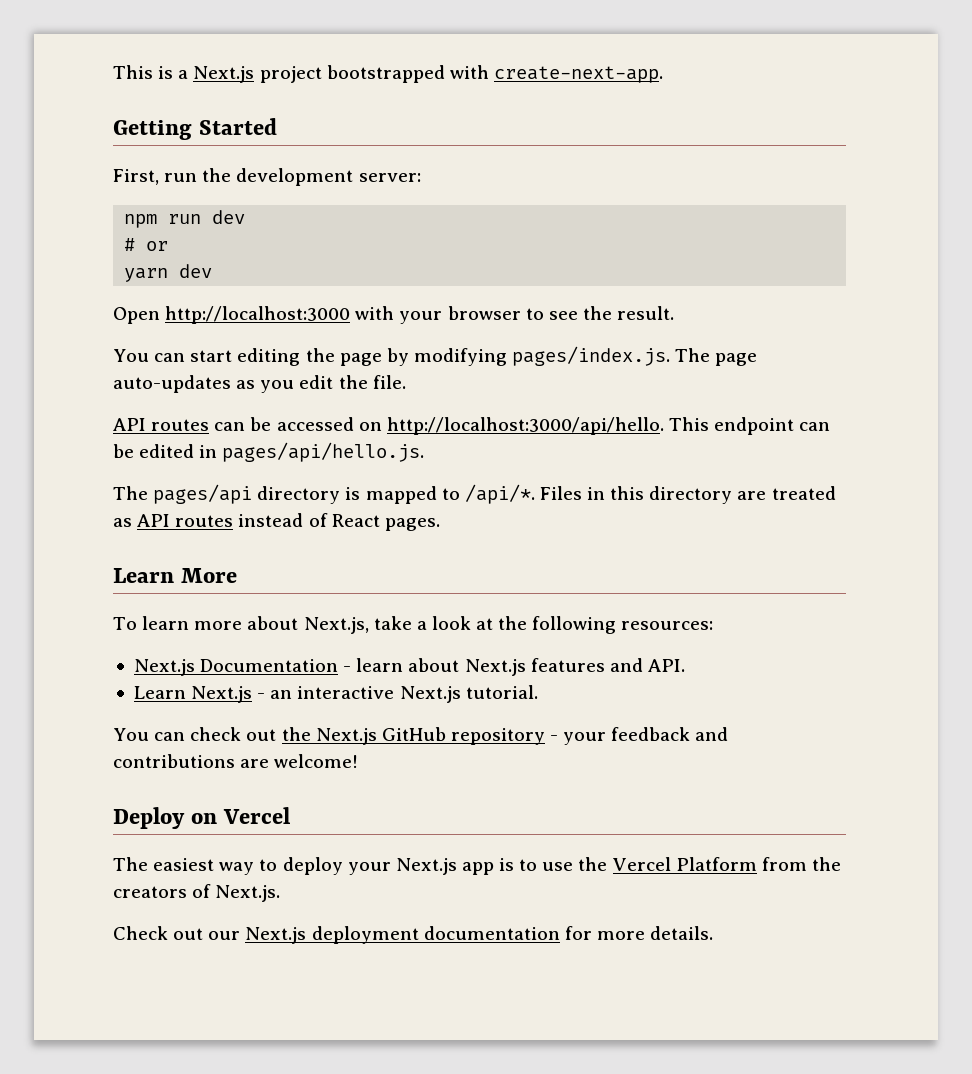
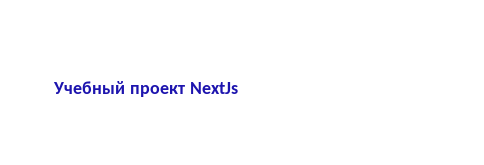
- This is a Next.js project bootstrapped with create-next-app.
- Getting Started
- First, run the development server:
- npm run dev
- # or
- yarn dev
- Open http://localhost:3000 with your browser to see the result.
- You can start editing the page by modifying pages/index.js. The page auto-updates as you edit the file.
- API routes can be accessed on http://localhost:3000/api/hello. This endpoint can be edited in pages/api/hello.js.
- The pages/api directory is mapped to /api/*. Files in this directory are treated as API routes instead of React pages.
- Learn More
- To learn more about Next.js, take a look at the following resources:
- Next.js Documentation - learn about Next.js features and API.
- Learn Next.js - an interactive Next.js tutorial.
- You can check out the Next.js GitHub repository - your feedback and contributions are welcome!
- Deploy on Vercel
- The easiest way to deploy your Next.js app is to use the Vercel Platform from the creators of Next.js.
- Check out our Next.js deployment documentation for more details.
+ Учебный проект NextJs

